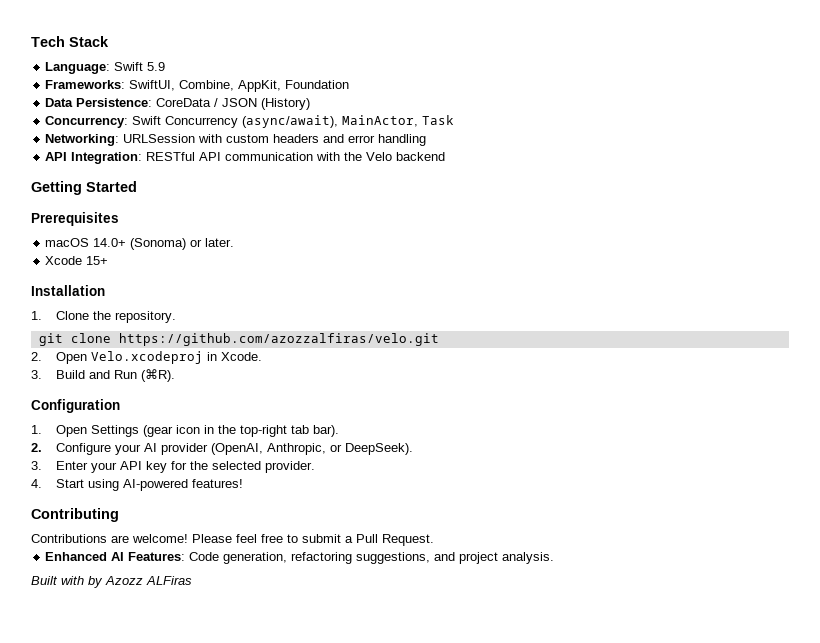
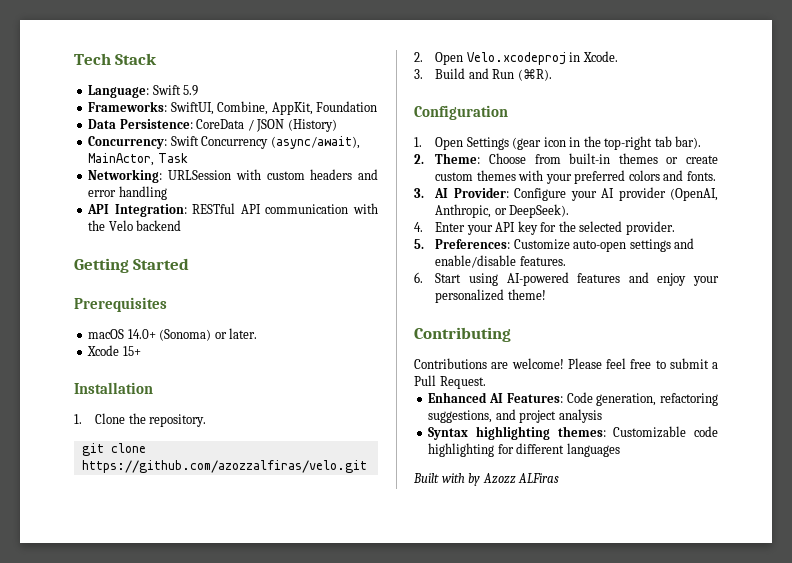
- 2. Configure your AI provider (OpenAI, Anthropic, or DeepSeek).
+ 2. Theme: Choose from built-in themes or create custom themes with your preferred colors and fonts.
+ 3. AI Provider: Configure your AI provider (OpenAI, Anthropic, or DeepSeek).
- 3. Enter your API key for the selected provider.
+ 4. Enter your API key for the selected provider.
- 4. Start using AI-powered features!
+ 5. Preferences: Customize auto-open settings and enable/disable features.
+ 6. Start using AI-powered features and enjoy your personalized theme!
- Enhanced AI Features: Code generation, refactoring suggestions, and project analysis.
+ Enhanced AI Features: Code generation, refactoring suggestions, and project analysis
+ Syntax highlighting themes: Customizable code highlighting for different languages

